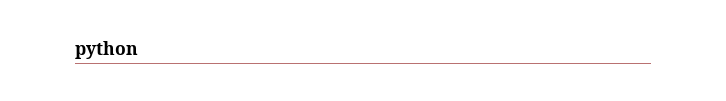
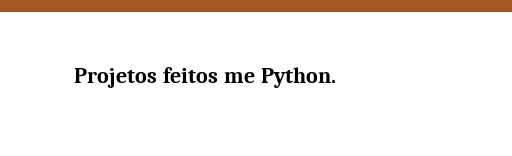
- python
+ Projetos feitos me Python.

